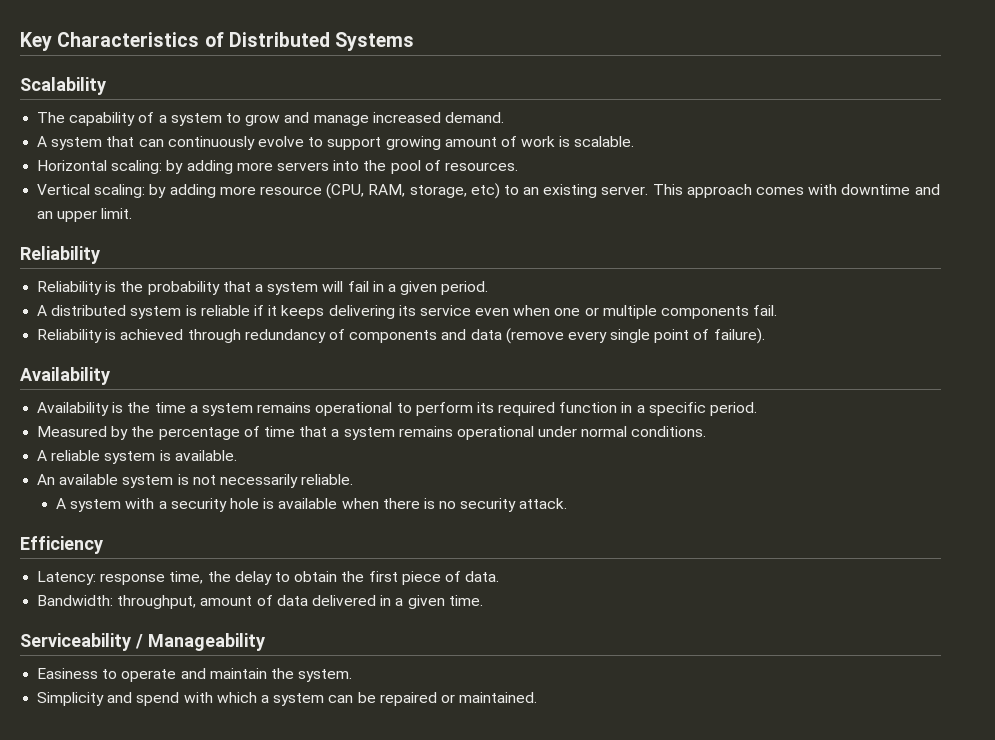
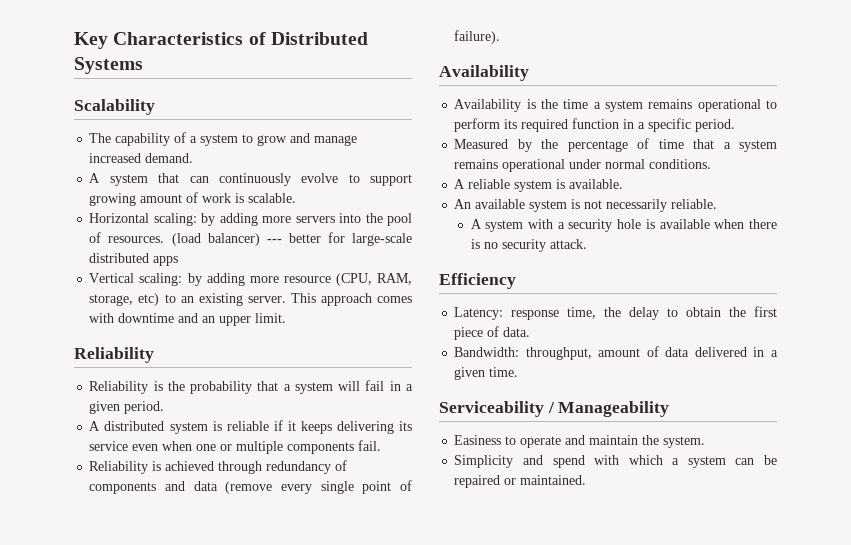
+ (load balancer) --- better for large-scale distributed apps

